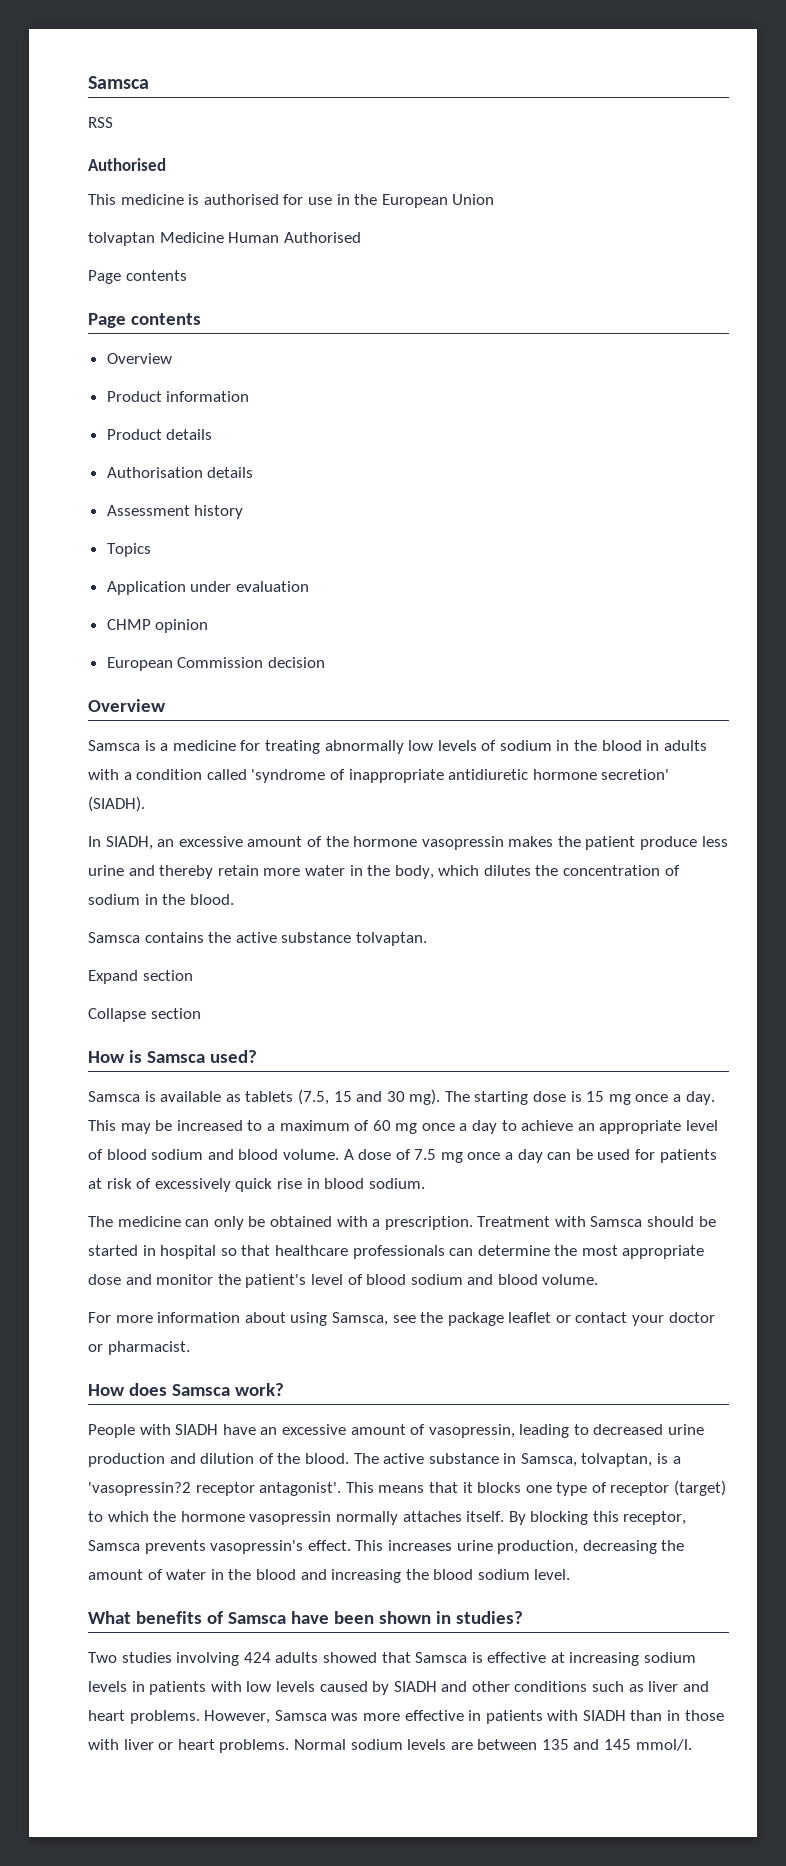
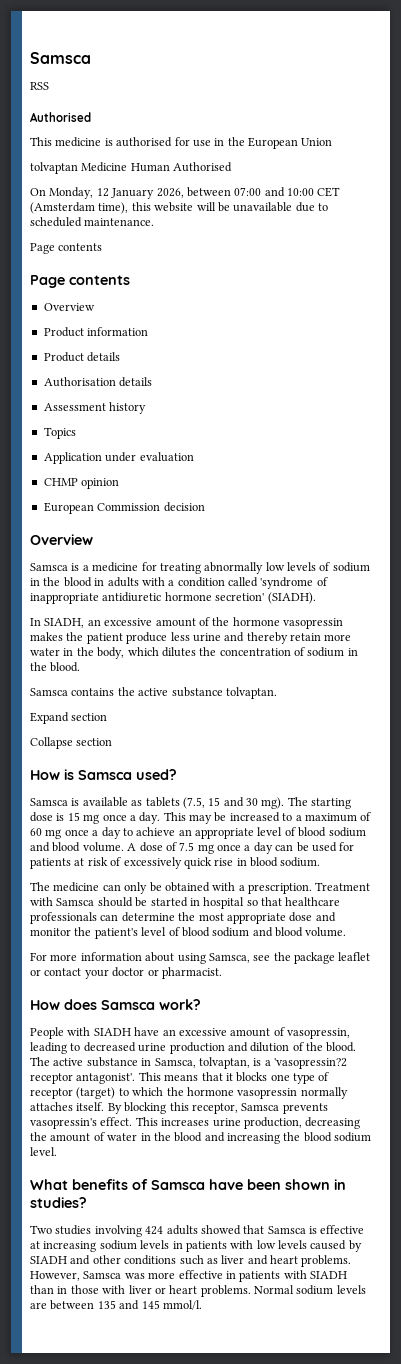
+ On Monday, 12 January 2026, between 07:00 and 10:00 CET (Amsterdam time), this website will be unavailable due to scheduled maintenance.

